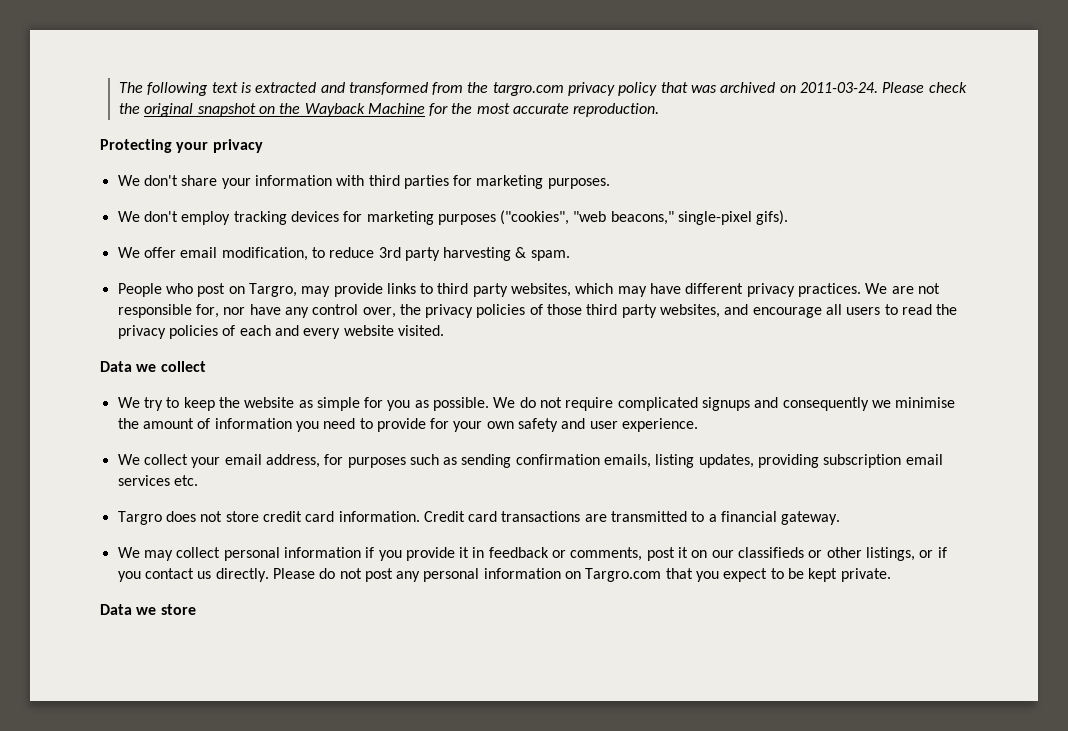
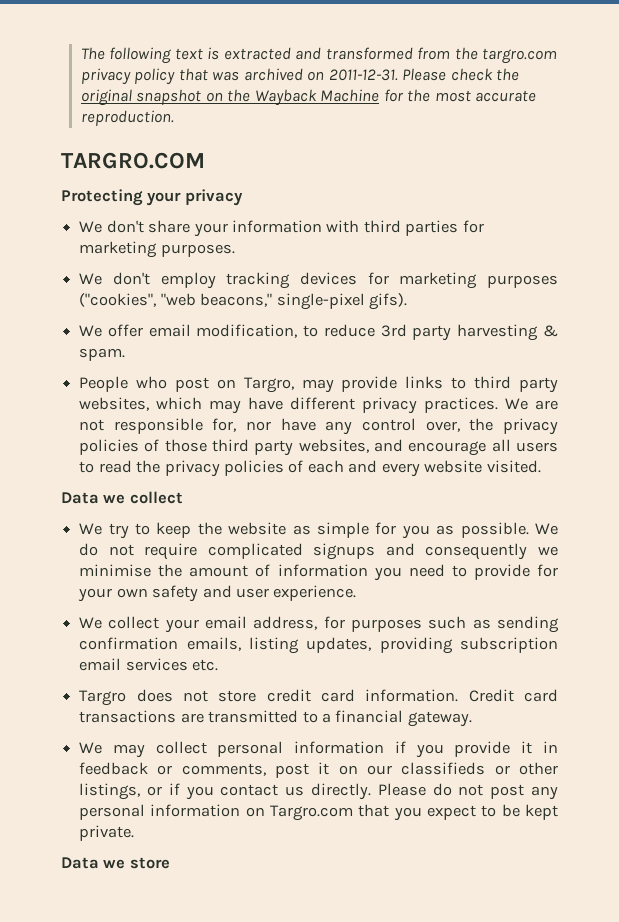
- The following text is extracted and transformed from the targro.com privacy policy that was archived on 2011-03-24.
+ The following text is extracted and transformed from the targro.com privacy policy that was archived on 2011-12-31.
+ TARGRO.COM

